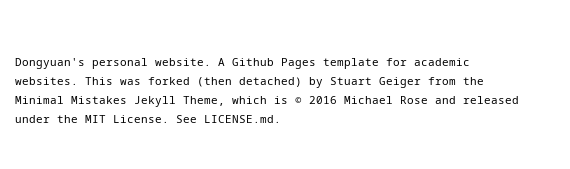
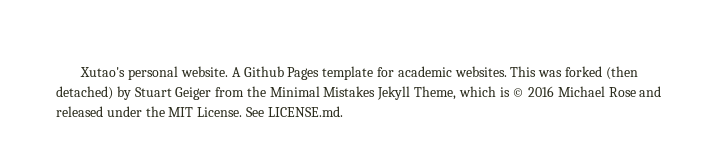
- Dongyuan's personal website.
+ Xutao's personal website.

